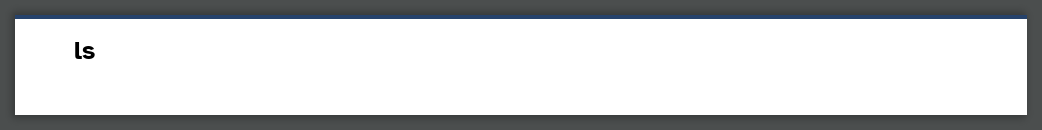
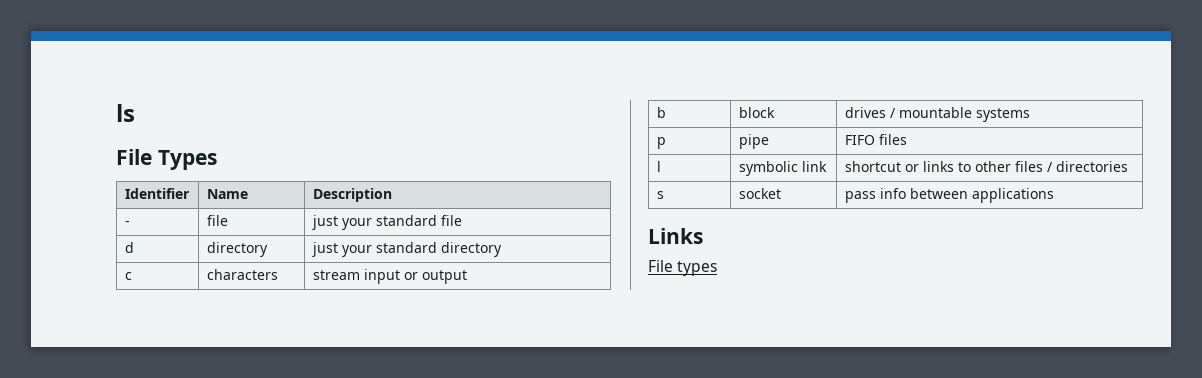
+ File Types
+ Identifier | Name | Description
+ - | file | just your standard file
+ d | directory | just your standard directory
+ c | characters | stream input or output
+ b | block | drives / mountable systems
+ p | pipe | FIFO files
+ l | symbolic link | shortcut or links to other files / directories
+ s | socket | pass info between applications
+ Links
+ File types

